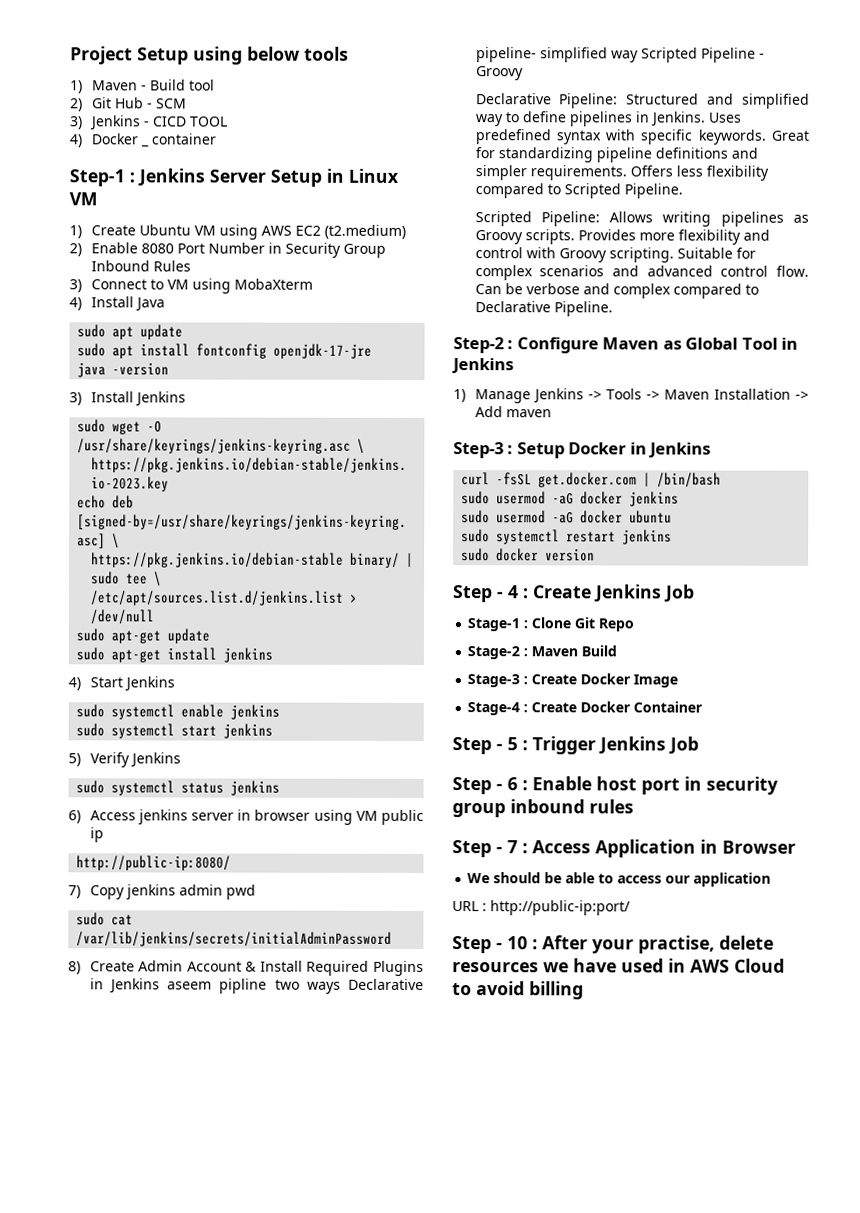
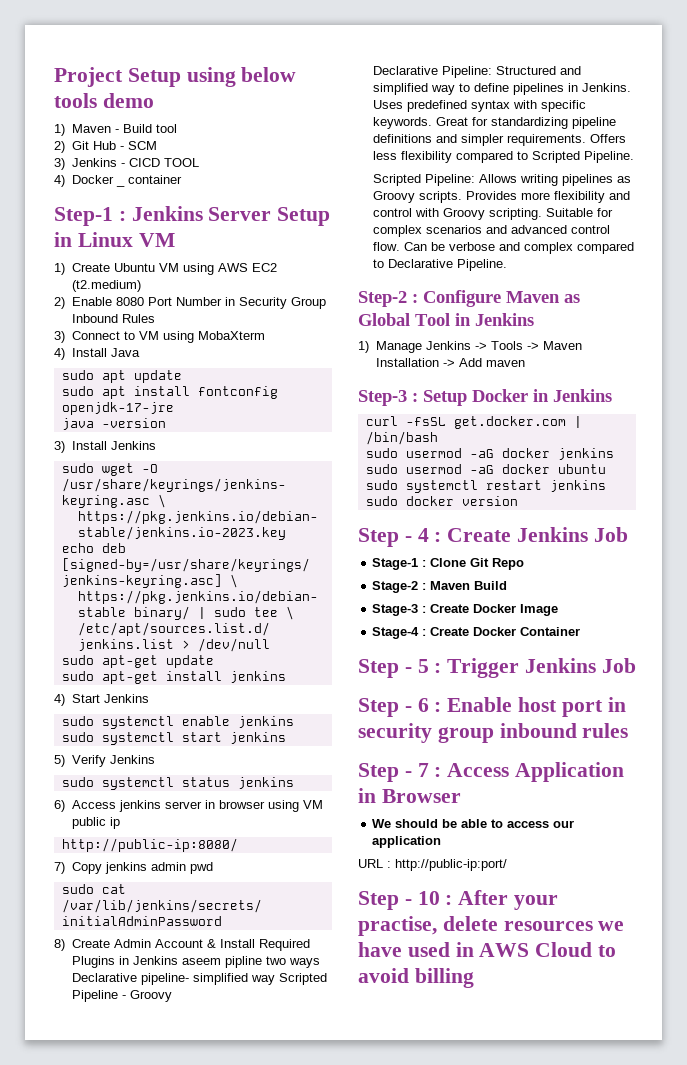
- Project Setup using below tools
+ Project Setup using below tools demo

